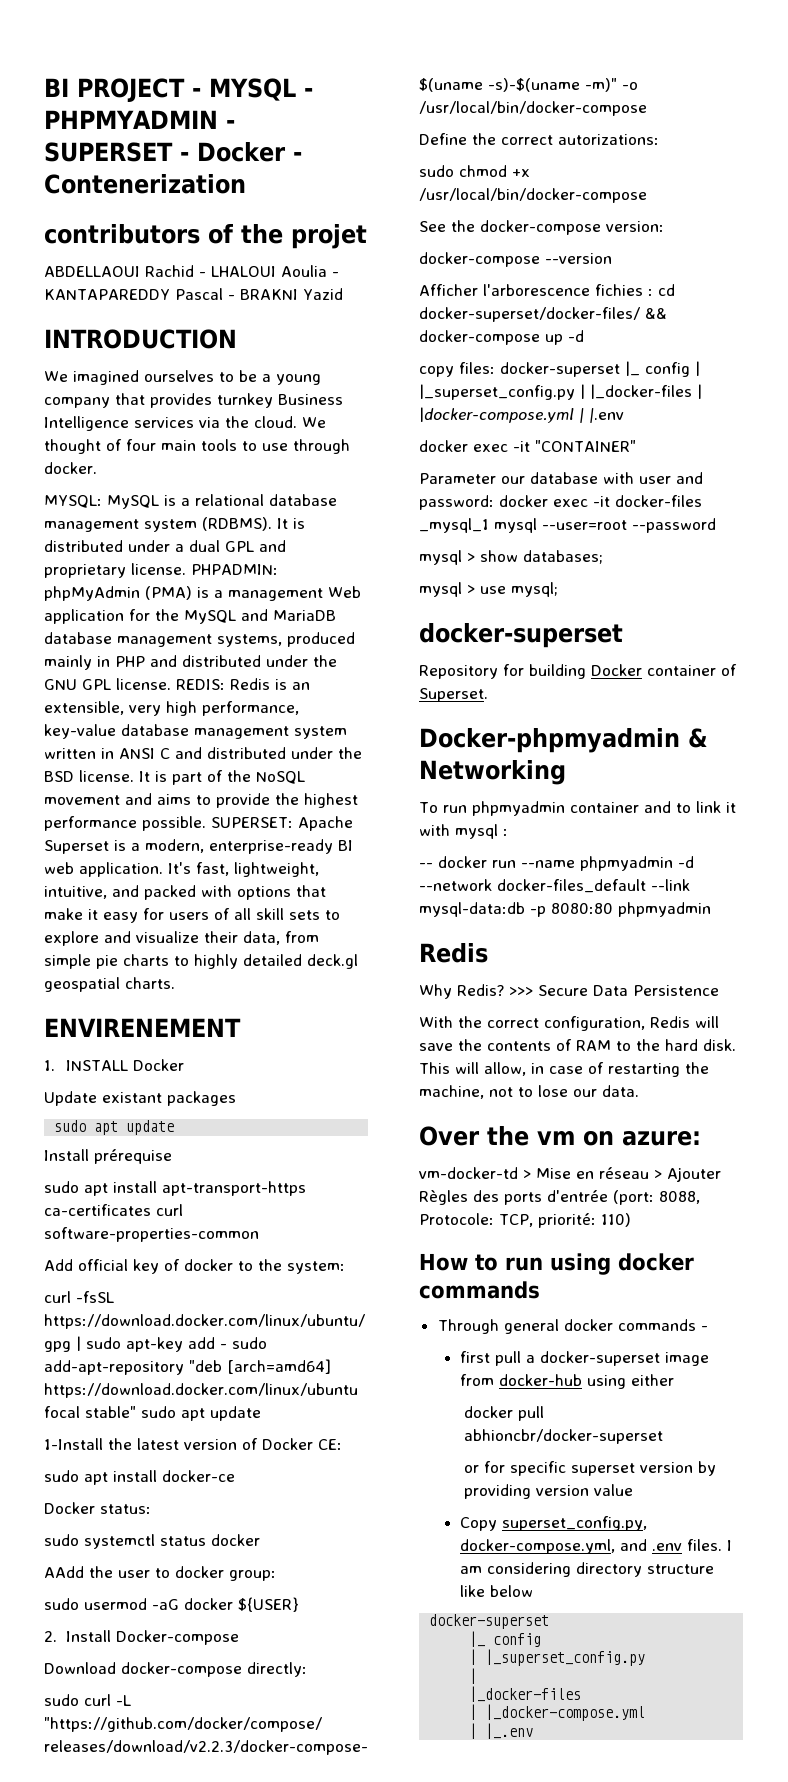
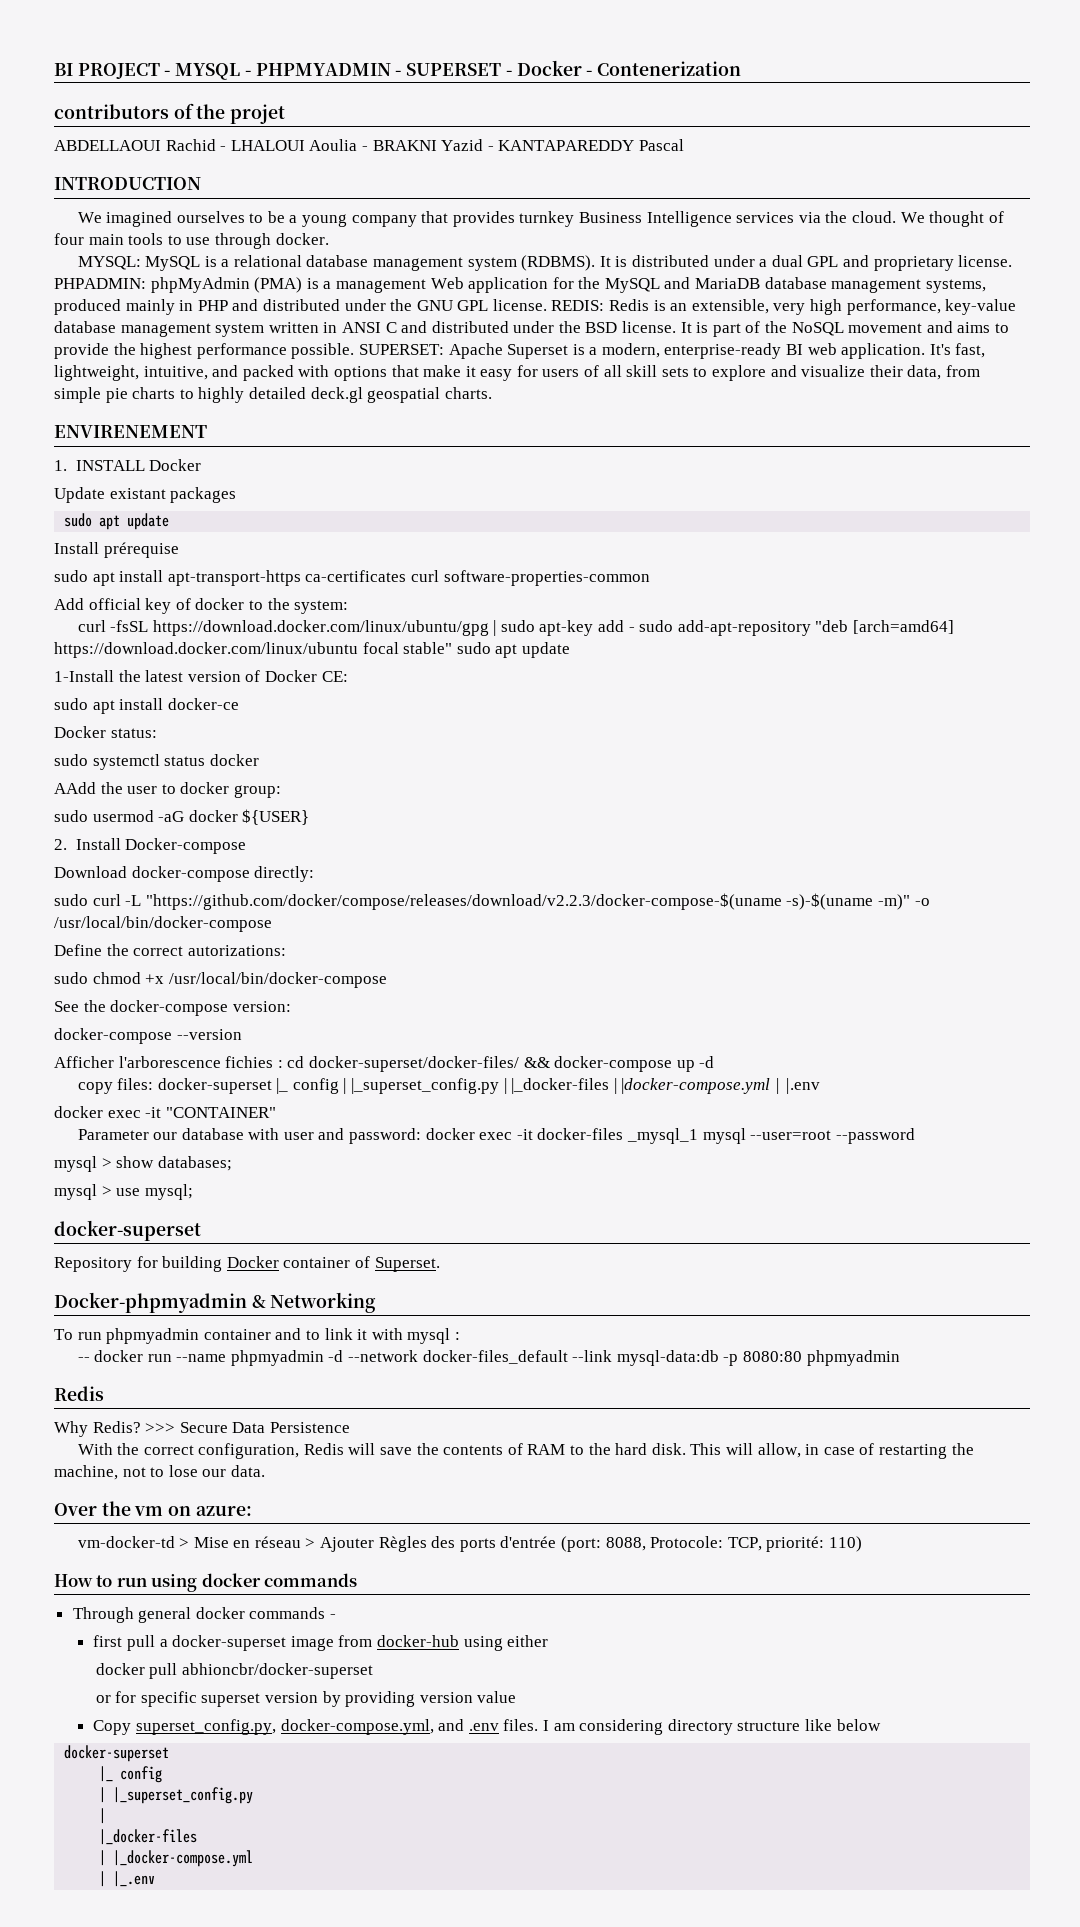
- ABDELLAOUI Rachid - LHALOUI Aoulia - KANTAPAREDDY Pascal - BRAKNI Yazid
+ ABDELLAOUI Rachid - LHALOUI Aoulia - BRAKNI Yazid - KANTAPAREDDY Pascal

